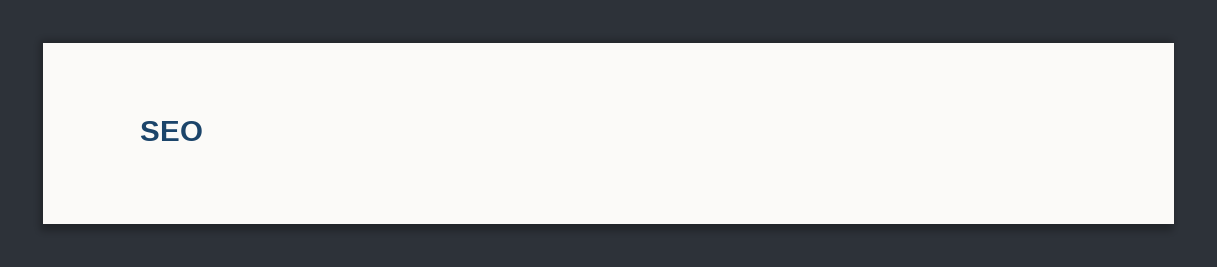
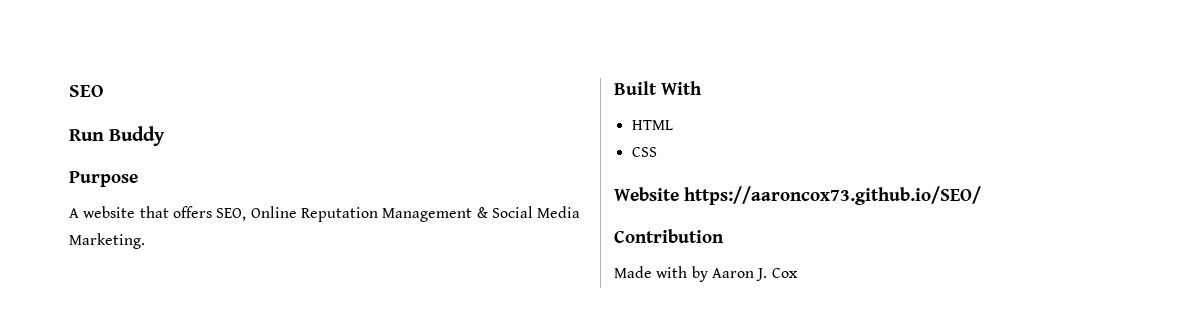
+ Run Buddy
+ Purpose
+ A website that offers SEO, Online Reputation Management & Social Media Marketing.
+ Built With
+ HTML
+ CSS
+ Website https://aaroncox73.github.io/SEO/
+ Contribution
+ Made with by Aaron J. Cox

